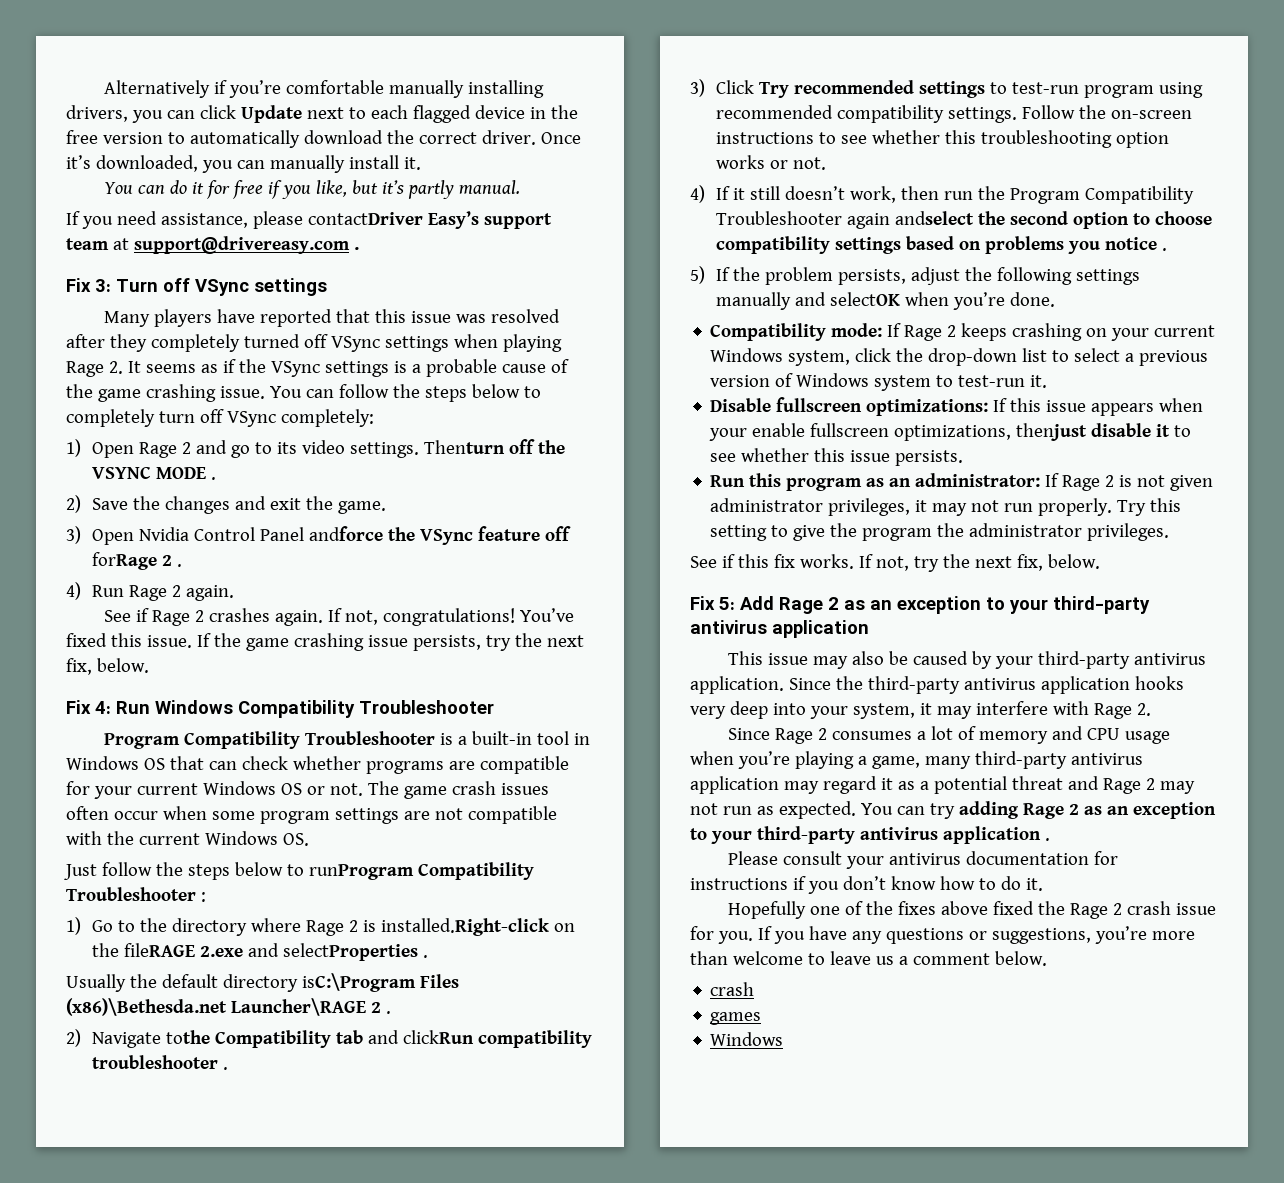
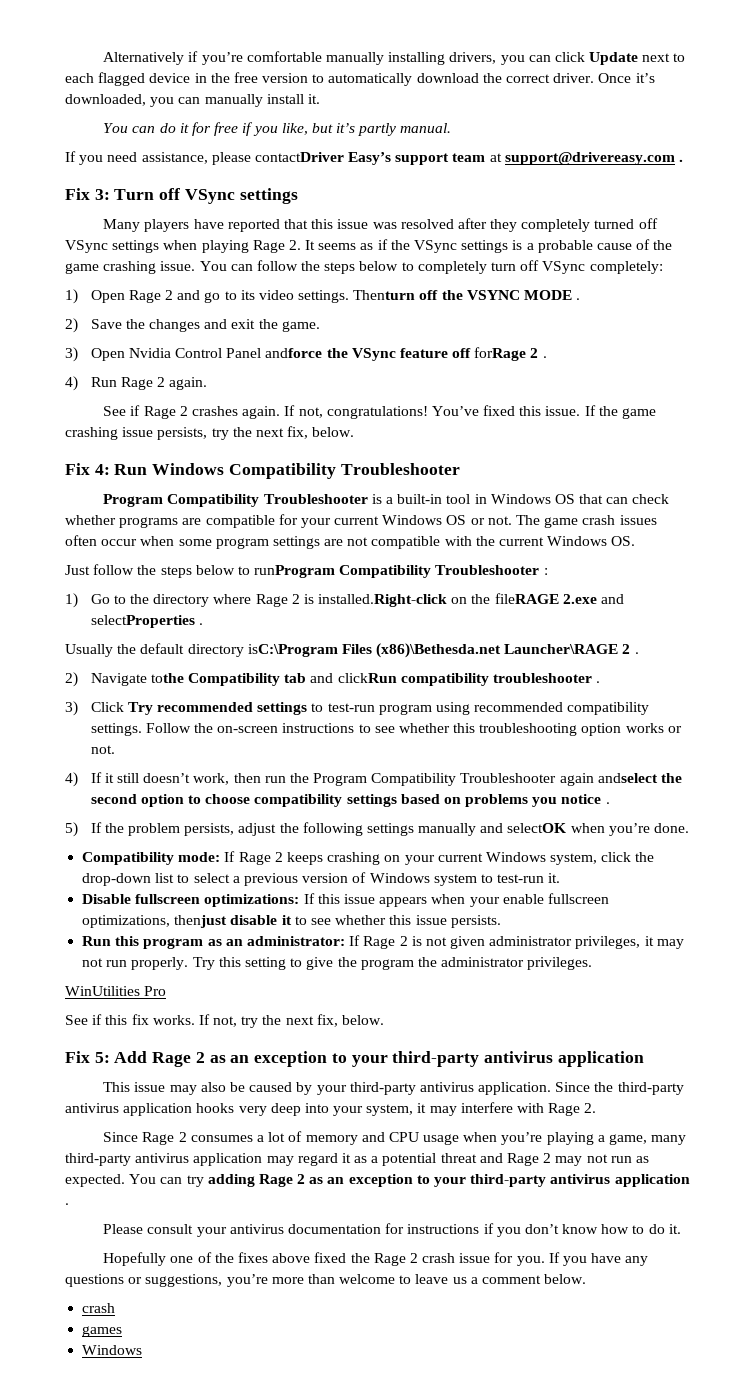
+ WinUtilities Pro

